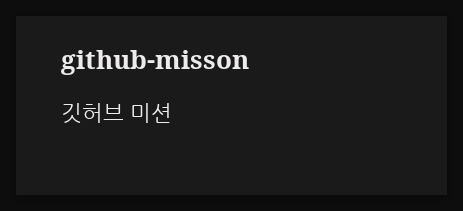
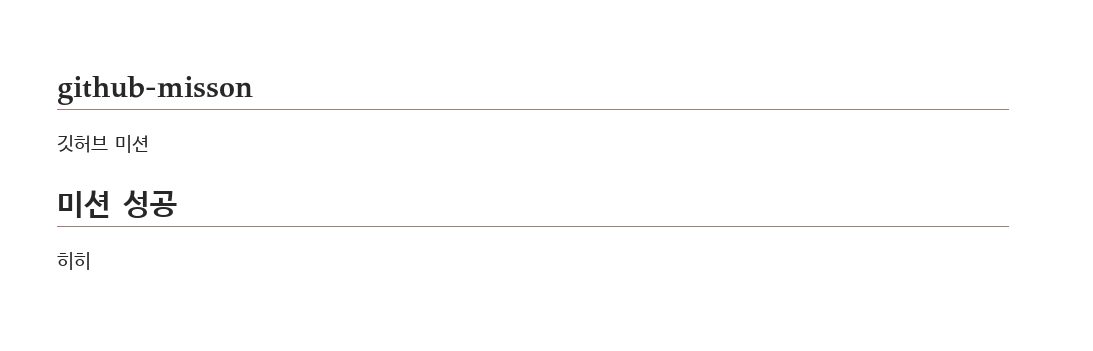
+ 미션 성공
+ 히히

